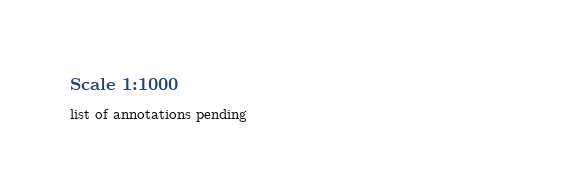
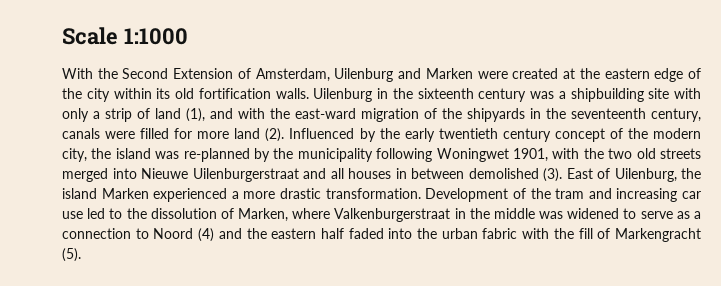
- list of annotations pending
+ With the Second Extension of Amsterdam, Uilenburg and Marken were created at the eastern edge of the city within its old fortification walls. Uilenburg in the sixteenth century was a shipbuilding site with only a strip of land (1), and with the east-ward migration of the shipyards in the seventeenth century, canals were filled for more land (2). Influenced by the early twentieth century concept of the modern city, the island was re-planned by the municipality following Woningwet 1901, with the two old streets merged into Nieuwe Uilenburgerstraat and all houses in between demolished (3). East of Uilenburg, the island Marken experienced a more drastic transformation. Development of the tram and increasing car use led to the dissolution of Marken, where Valkenburgerstraat in the middle was widened to serve as a connection to Noord (4) and the eastern half faded into the urban fabric with the fill of Markengracht (5).

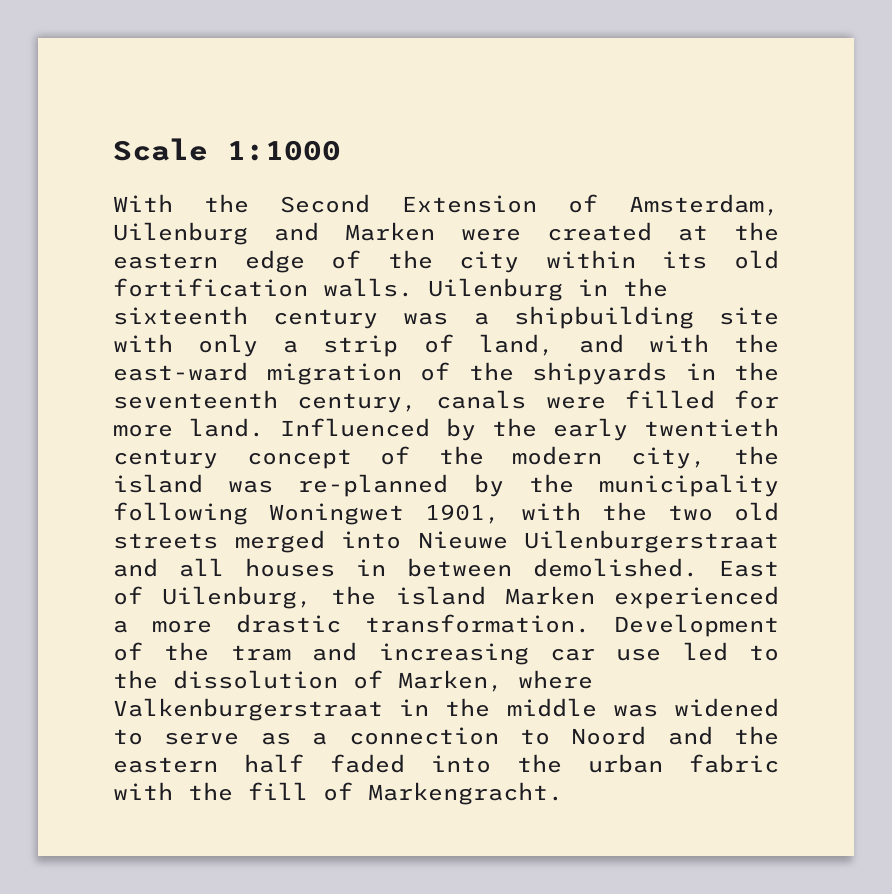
- Uilenburg in the sixteenth century was a shipbuilding site with only a strip of land (1), and with the east-ward migration of the shipyards in the seventeenth century, canals were filled for more land (2).
+ Uilenburg in the sixteenth century was a shipbuilding site with only a strip of land, and with the east-ward migration of the shipyards in the seventeenth century, canals were filled for more land.
- Influenced by the early twentieth century concept of the modern city, the island was re-planned by the municipality following Woningwet 1901, with the two old streets merged into Nieuwe Uilenburgerstraat and all houses in between demolished (3).
+ Influenced by the early twentieth century concept of the modern city, the island was re-planned by the municipality following Woningwet 1901, with the two old streets merged into Nieuwe Uilenburgerstraat and all houses in between demolished.
- Development of the tram and increasing car use led to the dissolution of Marken, where Valkenburgerstraat in the middle was widened to serve as a connection to Noord (4) and the eastern half faded into the urban fabric with the fill of Markengracht (5).
+ Development of the tram and increasing car use led to the dissolution of Marken, where Valkenburgerstraat in the middle was widened to serve as a connection to Noord and the eastern half faded into the urban fabric with the fill of Markengracht.

